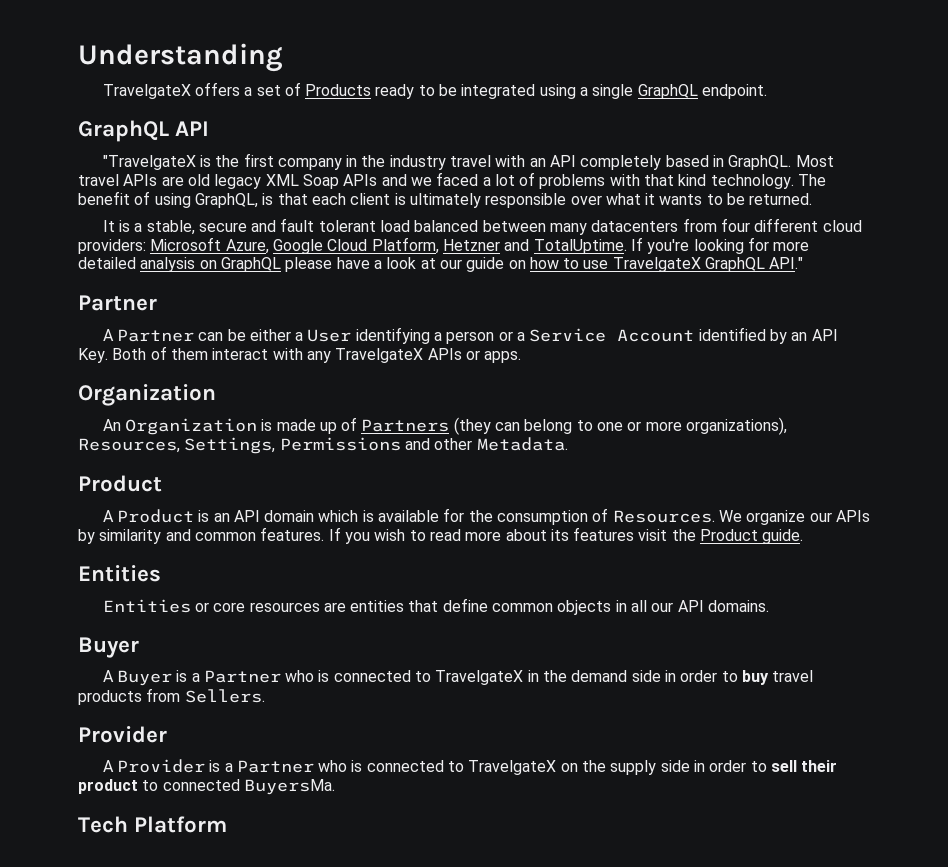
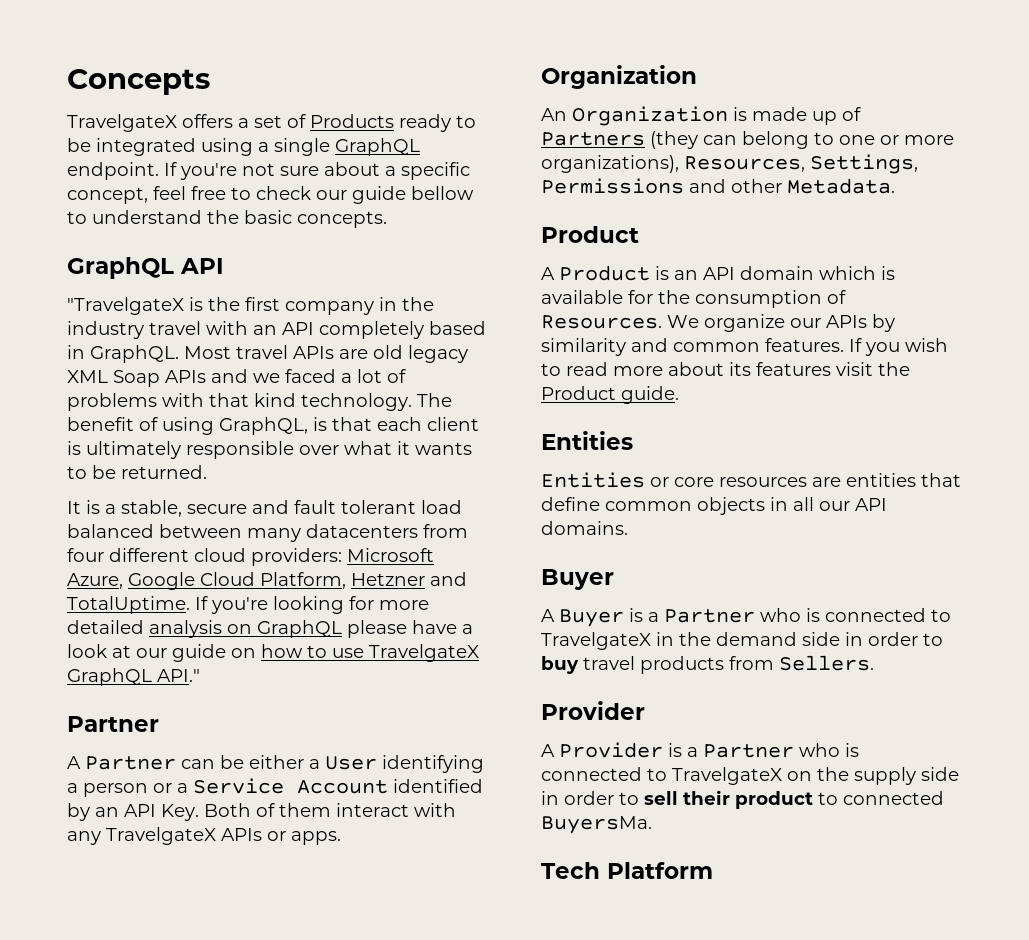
- Understanding
+ Concepts
+ If you're not sure about a specific concept, feel free to check our guide bellow to understand the basic concepts.

